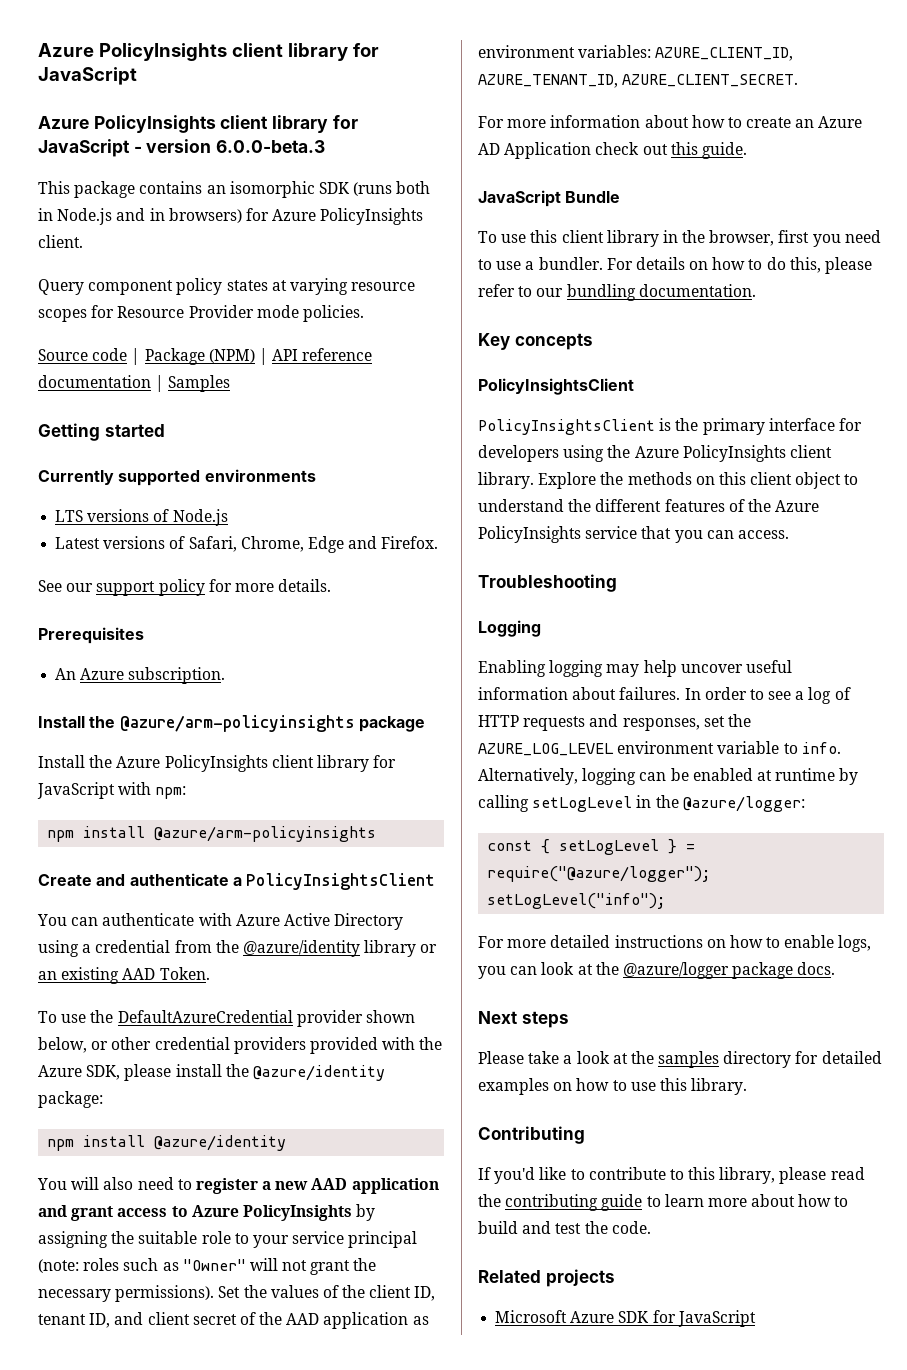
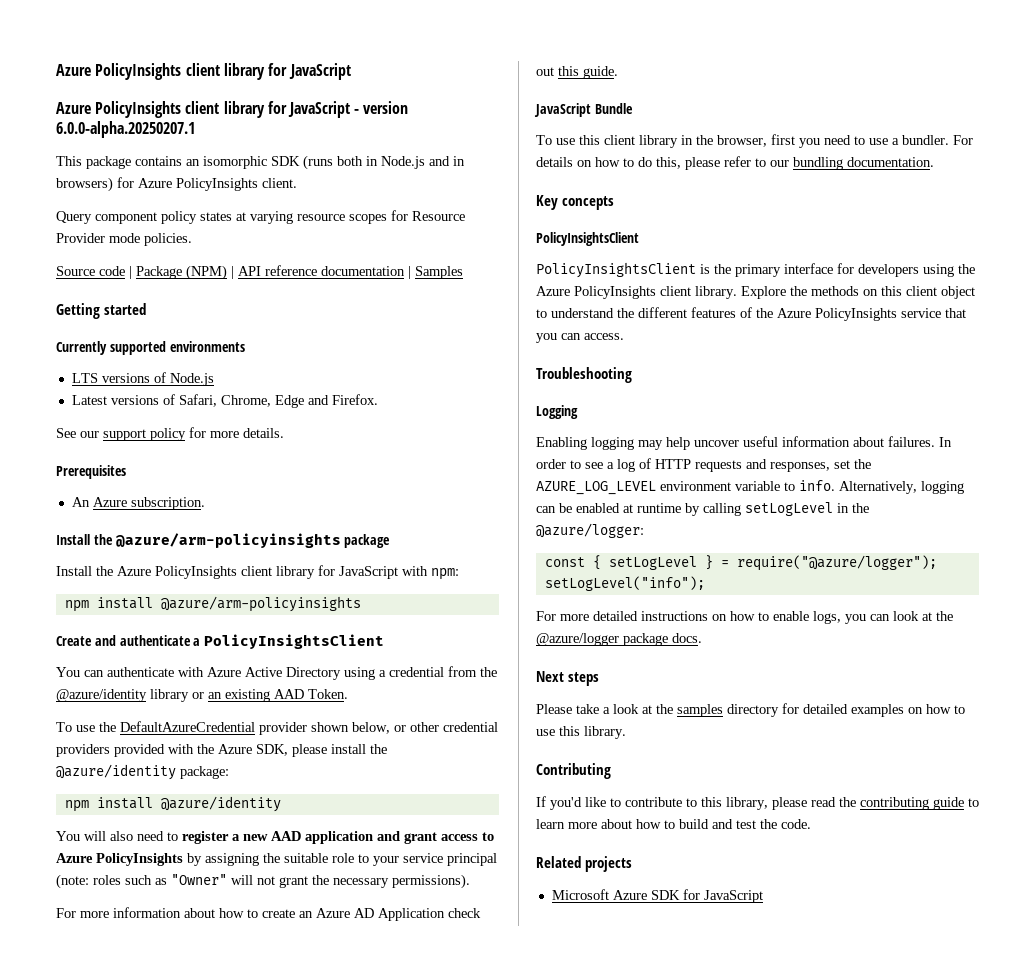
- Azure PolicyInsights client library for JavaScript - version 6.0.0-beta.3
+ Azure PolicyInsights client library for JavaScript - version 6.0.0-alpha.20250207.1
- Set the values of the client ID, tenant ID, and client secret of the AAD application as environment variables: AZURE_CLIENT_ID, AZURE_TENANT_ID, AZURE_CLIENT_SECRET.

